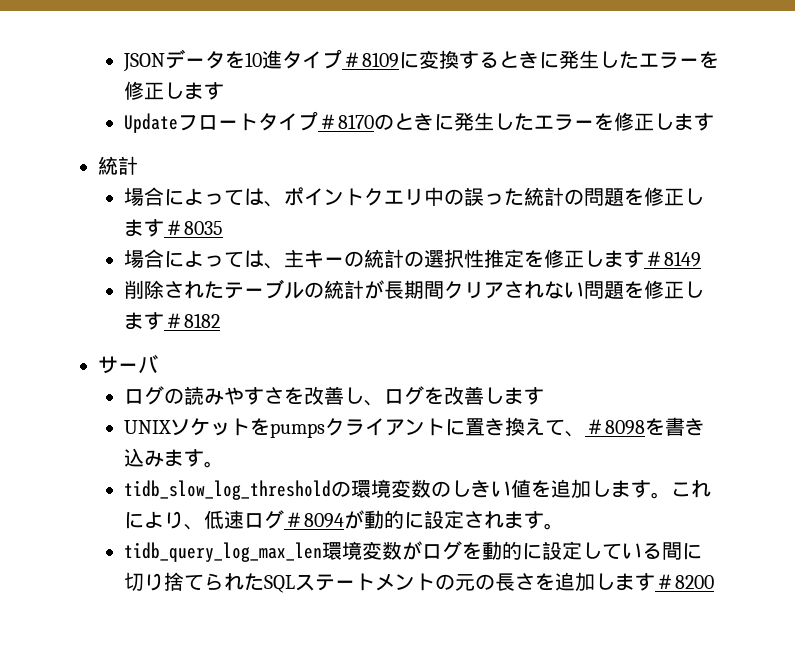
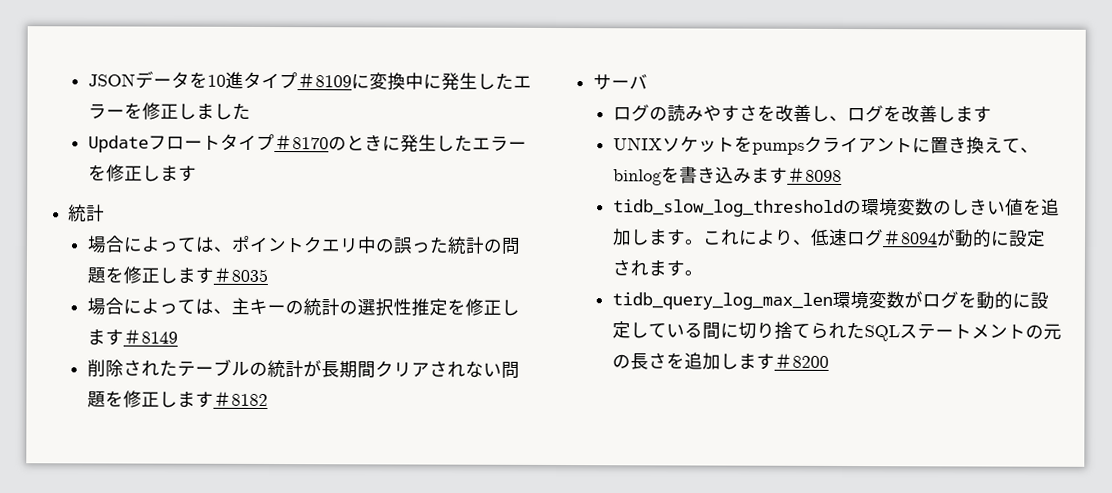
- JSONデータを10進タイプ＃8109に変換するときに発生したエラーを修正します
+ JSONデータを10進タイプ＃8109に変換中に発生したエラーを修正しました
- UNIXソケットをpumpsクライアントに置き換えて、＃8098を書き込みます。
+ UNIXソケットをpumpsクライアントに置き換えて、binlogを書き込みます＃8098

